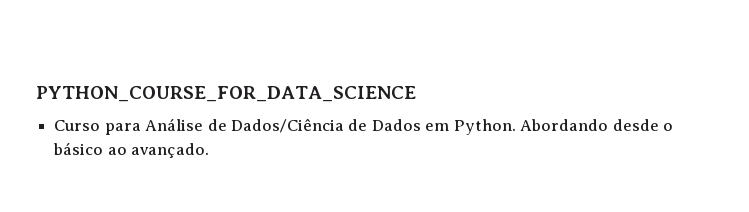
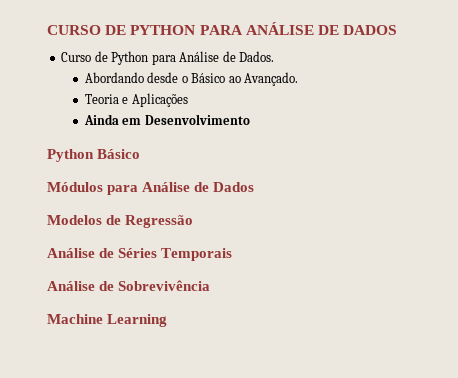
- PYTHON_COURSE_FOR_DATA_SCIENCE
+ CURSO DE PYTHON PARA ANÁLISE DE DADOS
- Curso para Análise de Dados/Ciência de Dados em Python. Abordando desde o básico ao avançado.
+ Curso de Python para Análise de Dados.
+ Abordando desde o Básico ao Avançado.
+ Teoria e Aplicações
+ Ainda em Desenvolvimento
+ Python Básico
+ Módulos para Análise de Dados
+ Modelos de Regressão
+ Análise de Séries Temporais
+ Análise de Sobrevivência
+ Machine Learning

